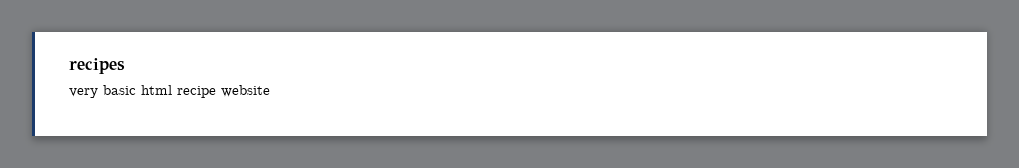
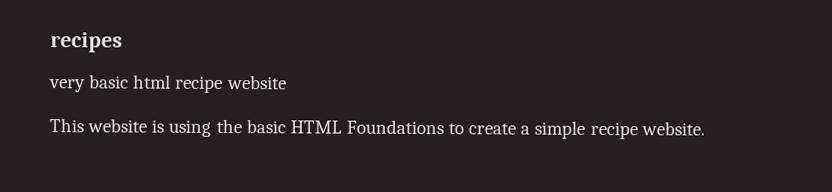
+ This website is using the basic HTML Foundations to create a simple recipe website.

